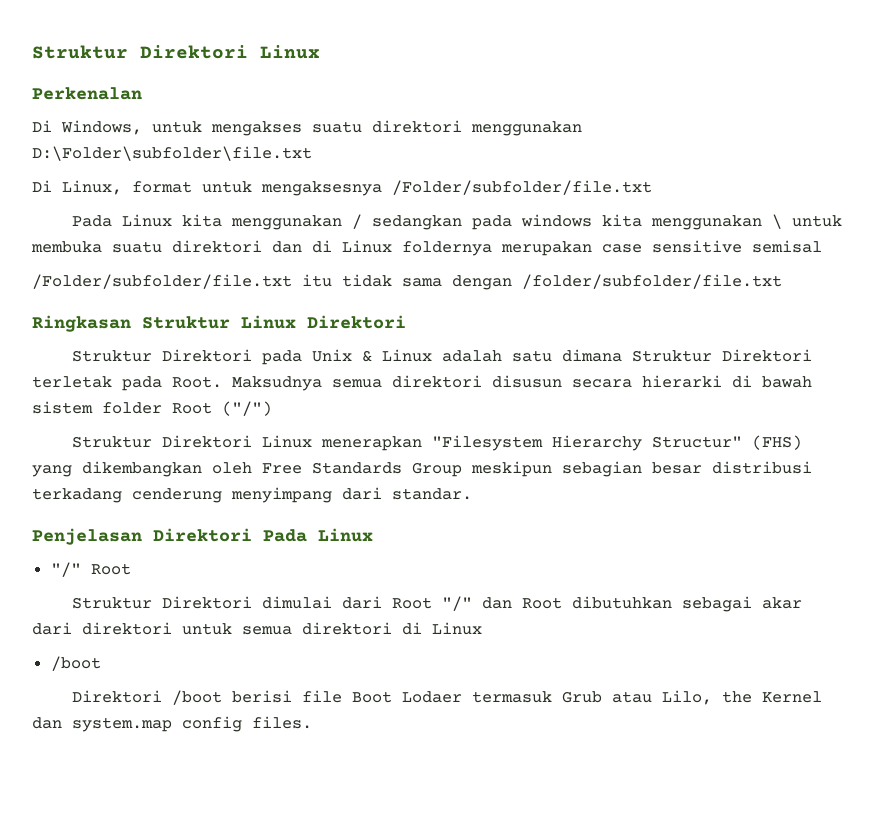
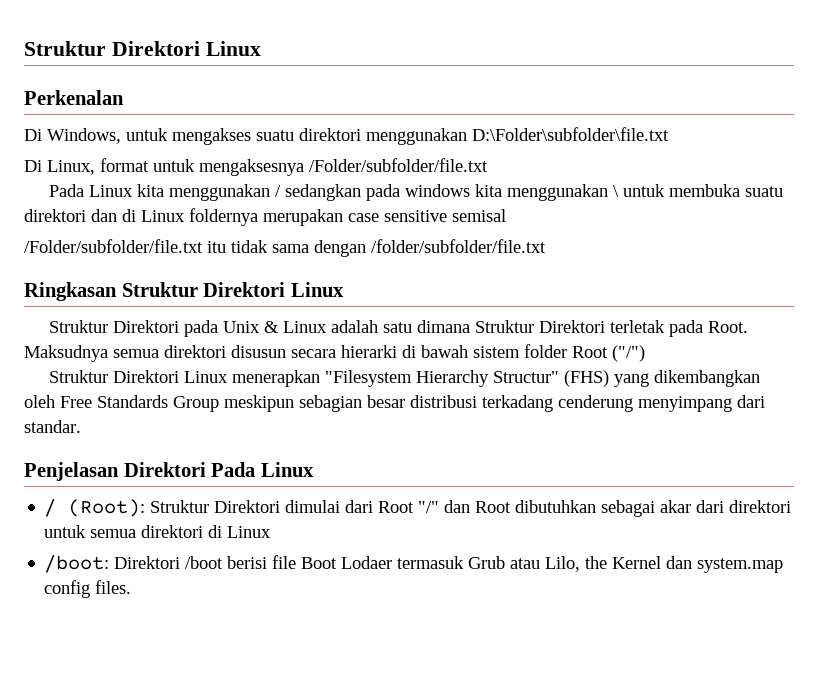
- Ringkasan Struktur Linux Direktori
+ Ringkasan Struktur Direktori Linux
- "/" Root
- Struktur Direktori dimulai dari Root "/" dan Root dibutuhkan sebagai akar dari direktori untuk semua direktori di Linux
- /boot
- Direktori /boot berisi file Boot Lodaer termasuk Grub atau Lilo, the Kernel dan system.map config files.
+ / (Root): Struktur Direktori dimulai dari Root "/" dan Root dibutuhkan sebagai akar dari direktori untuk semua direktori di Linux
+ /boot: Direktori /boot berisi file Boot Lodaer termasuk Grub atau Lilo, the Kernel dan system.map config files.

